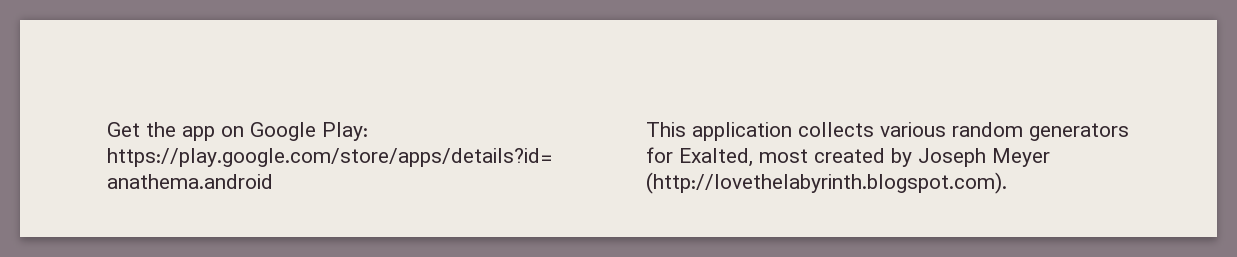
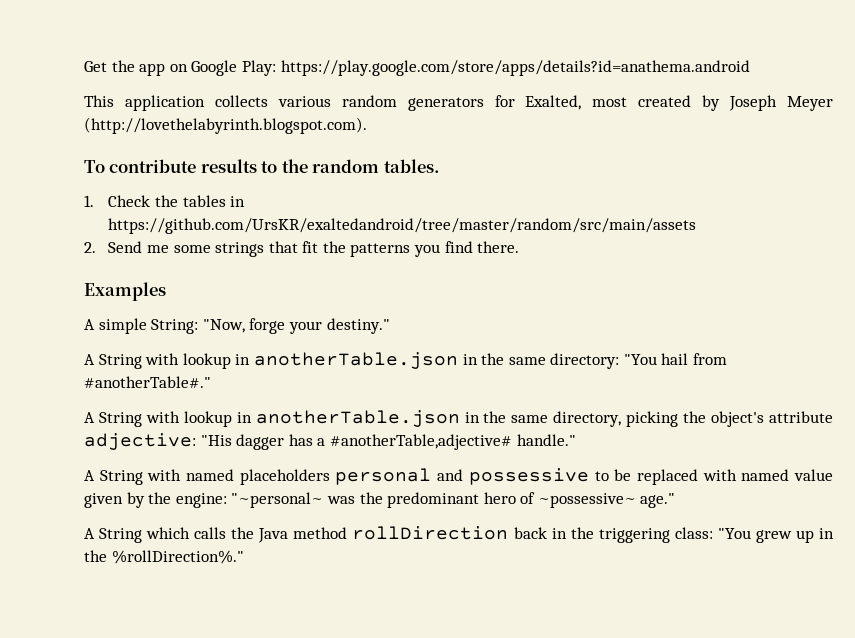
+ To contribute results to the random tables.
+ 1. Check the tables in https://github.com/UrsKR/exaltedandroid/tree/master/random/src/main/assets
+ 2. Send me some strings that fit the patterns you find there.
+ Examples
+ A simple String: "Now, forge your destiny."
+ A String with lookup in anotherTable.json in the same directory: "You hail from #anotherTable#."
+ A String with lookup in anotherTable.json in the same directory, picking the object's attribute adjective: "His dagger has a #anotherTable,adjective# handle."
+ A String with named placeholders personal and possessive to be replaced with named value given by the engine: "~personal~ was the predominant hero of ~possessive~ age."
+ A String which calls the Java method rollDirection back in the triggering class: "You grew up in the %rollDirection%."

